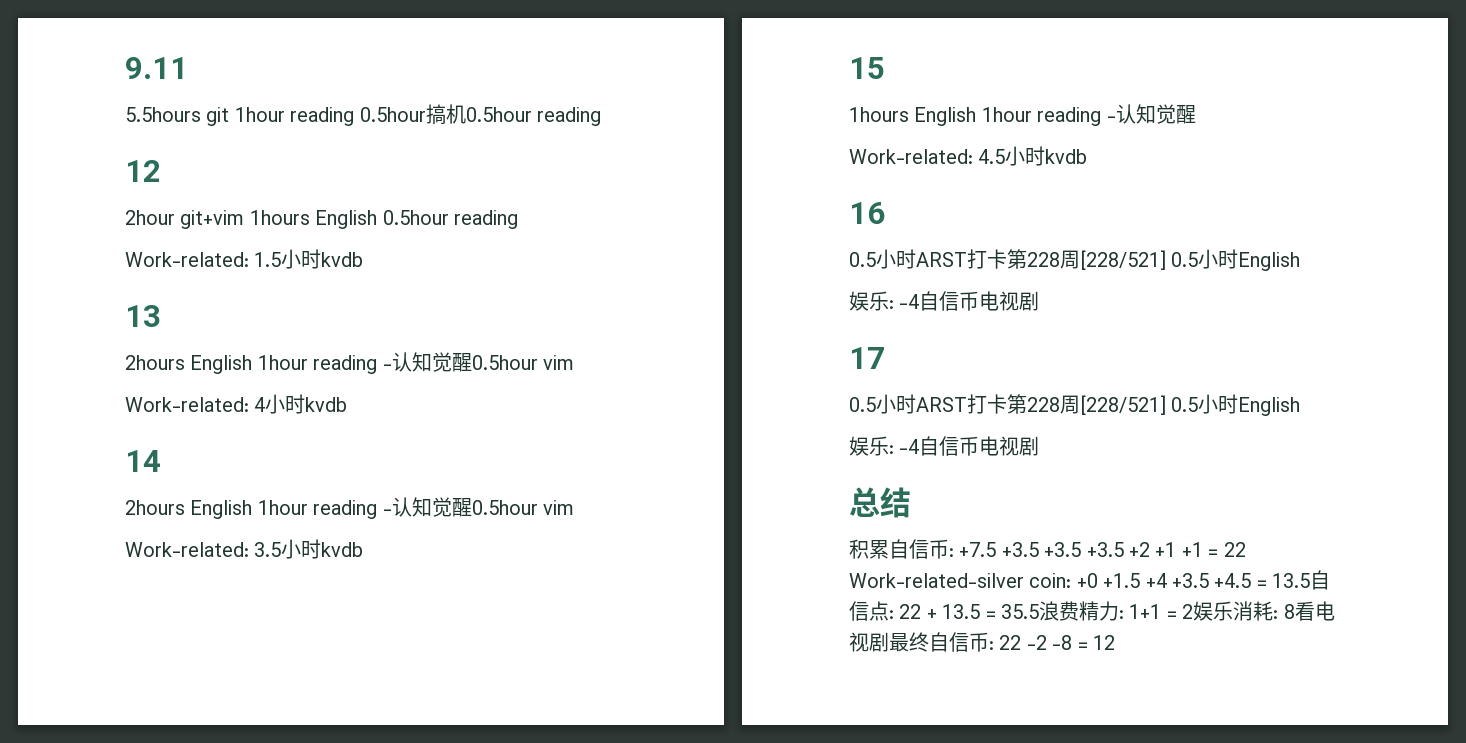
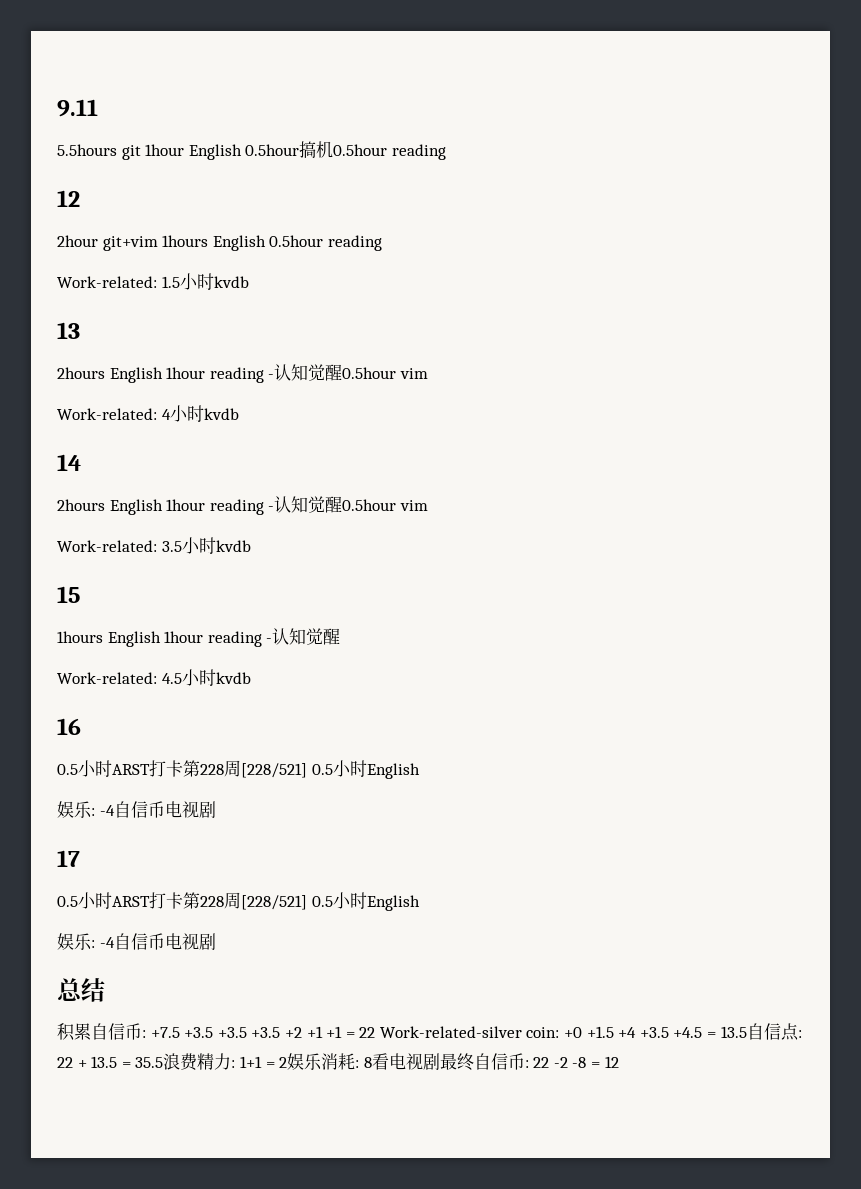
- 5.5hours git 1hour reading 0.5hour搞机0.5hour reading
+ 5.5hours git 1hour English 0.5hour搞机0.5hour reading

